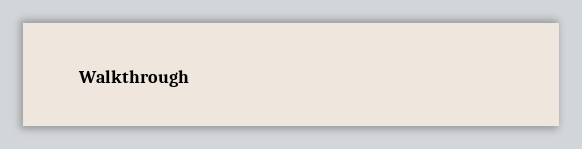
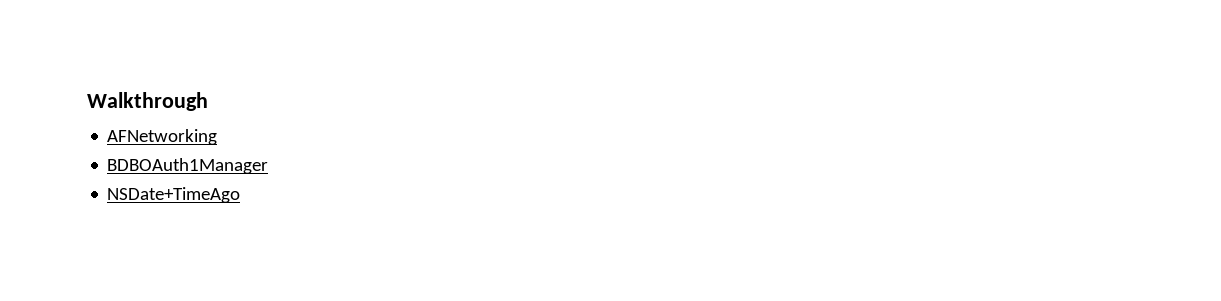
+ AFNetworking
+ BDBOAuth1Manager
+ NSDate+TimeAgo

